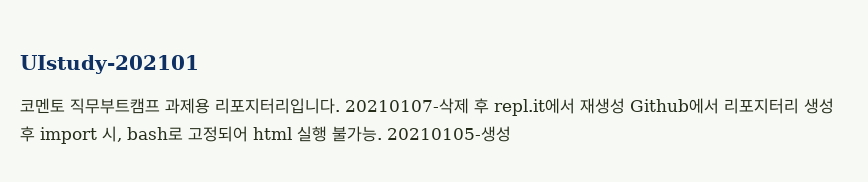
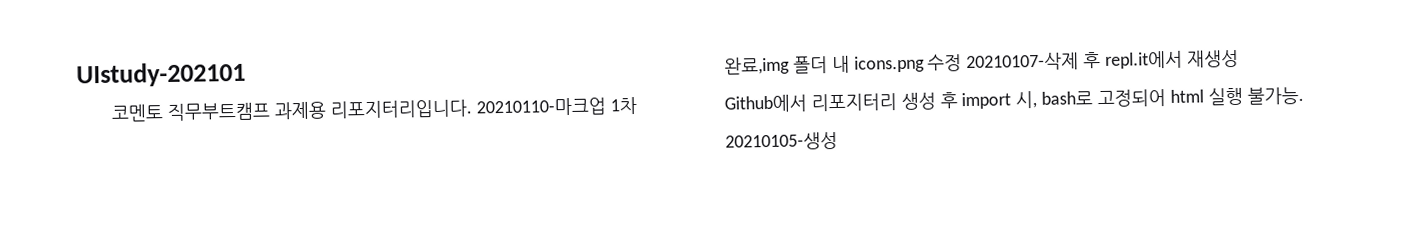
- 20210107-삭제 후 repl.it에서 재생성 Github에서 리포지터리 생성 후 import 시, bash로 고정되어 html 실행 불가능. 20210105-생성
+ 20210110-마크업 1차 완료,img 폴더 내 icons.png 수정 20210107-삭제 후 repl.it에서 재생성
+ Github에서 리포지터리 생성 후 import 시, bash로 고정되어 html 실행 불가능.
+ 20210105-생성

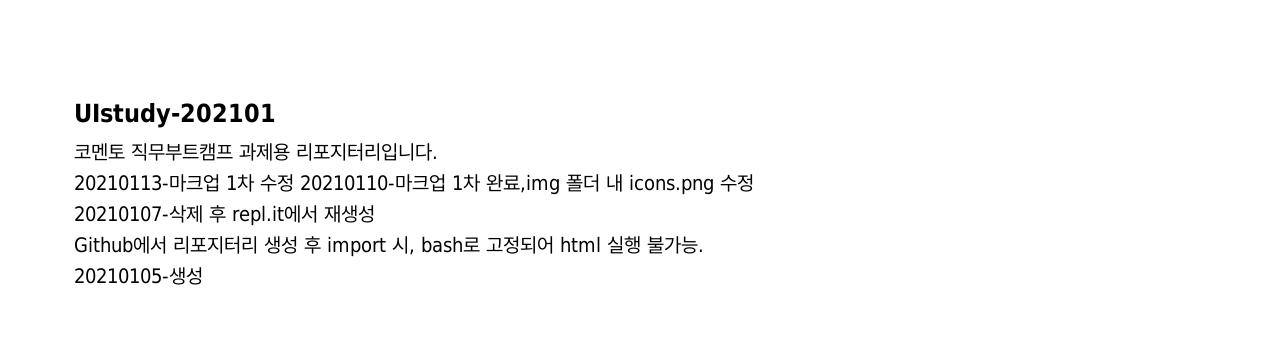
- 코멘토 직무부트캠프 과제용 리포지터리입니다. 20210110-마크업 1차 완료,img 폴더 내 icons.png 수정 20210107-삭제 후 repl.it에서 재생성
+ 코멘토 직무부트캠프 과제용 리포지터리입니다.
+ 20210113-마크업 1차 수정 20210110-마크업 1차 완료,img 폴더 내 icons.png 수정
+ 20210107-삭제 후 repl.it에서 재생성

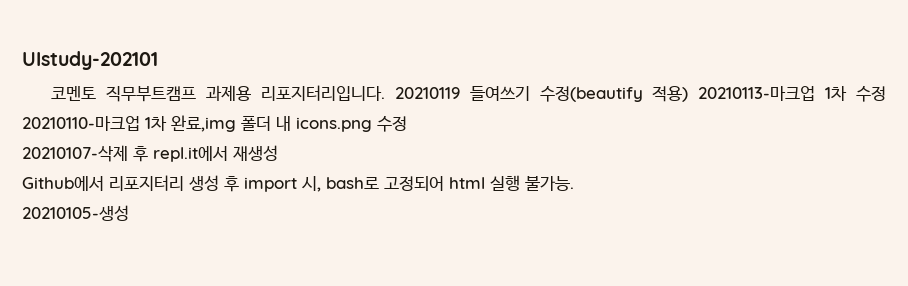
- 코멘토 직무부트캠프 과제용 리포지터리입니다.
- 20210113-마크업 1차 수정 20210110-마크업 1차 완료,img 폴더 내 icons.png 수정
+ 코멘토 직무부트캠프 과제용 리포지터리입니다. 20210119 들여쓰기 수정(beautify 적용) 20210113-마크업 1차 수정 20210110-마크업 1차 완료,img 폴더 내 icons.png 수정

